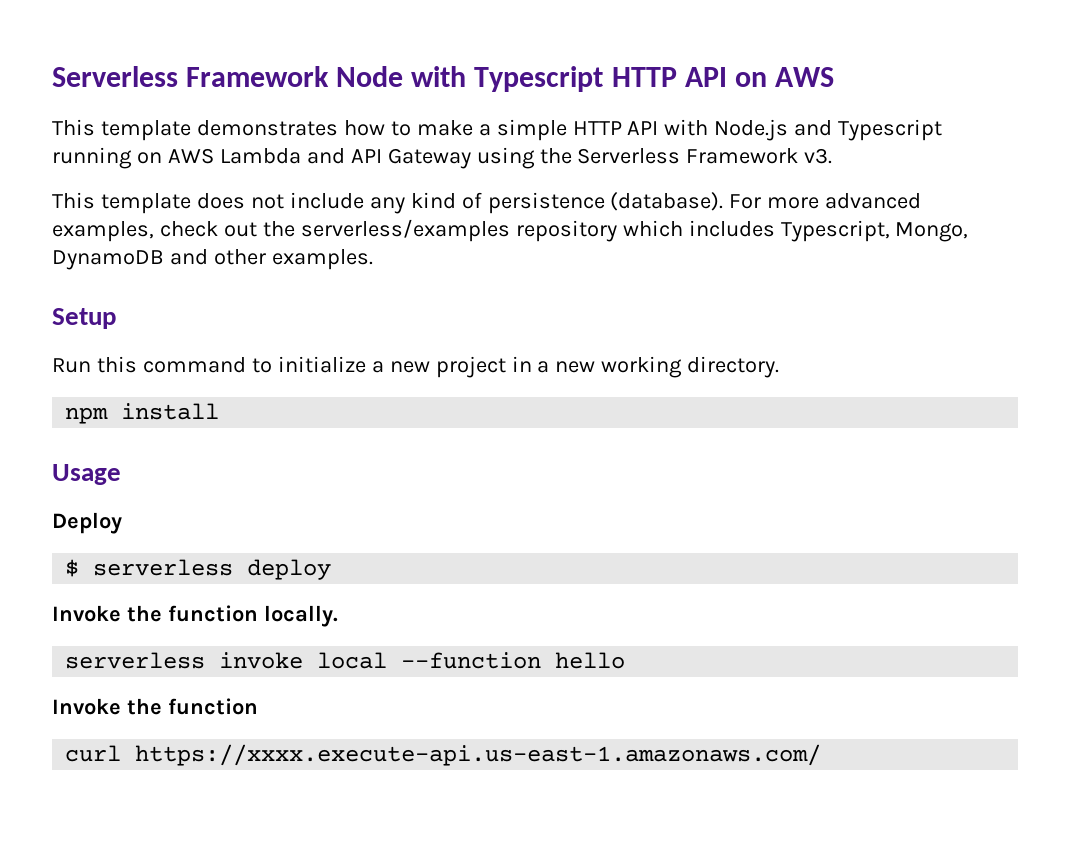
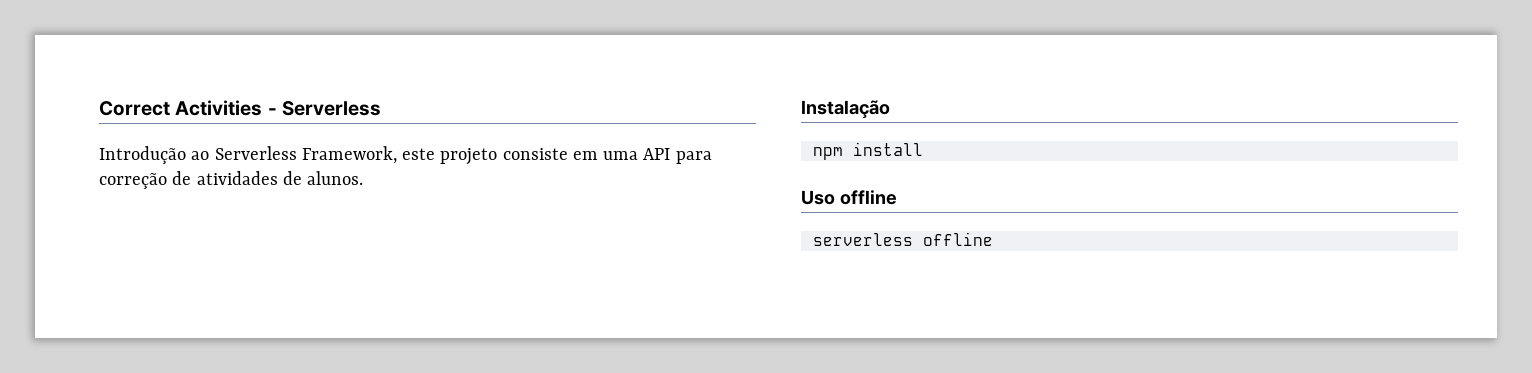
- Serverless Framework Node with Typescript HTTP API on AWS
- This template demonstrates how to make a simple HTTP API with Node.js and Typescript running on AWS Lambda and API Gateway using the Serverless Framework v3.
- This template does not include any kind of persistence (database). For more advanced examples, check out the serverless/examples repository which includes Typescript, Mongo, DynamoDB and other examples.
- Setup
- Run this command to initialize a new project in a new working directory.
+ Correct Activities - Serverless
+ Introdução ao Serverless Framework, este projeto consiste em uma API para correção de atividades de alunos.
+ Instalação
  npm install
- Usage
- Deploy
- $ serverless deploy
- Invoke the function locally.
- serverless invoke local --function hello
- Invoke the function
- curl https://xxxx.execute-api.us-east-1.amazonaws.com/
+ Uso offline
+ serverless offline

